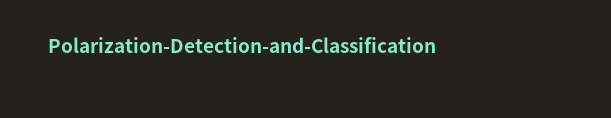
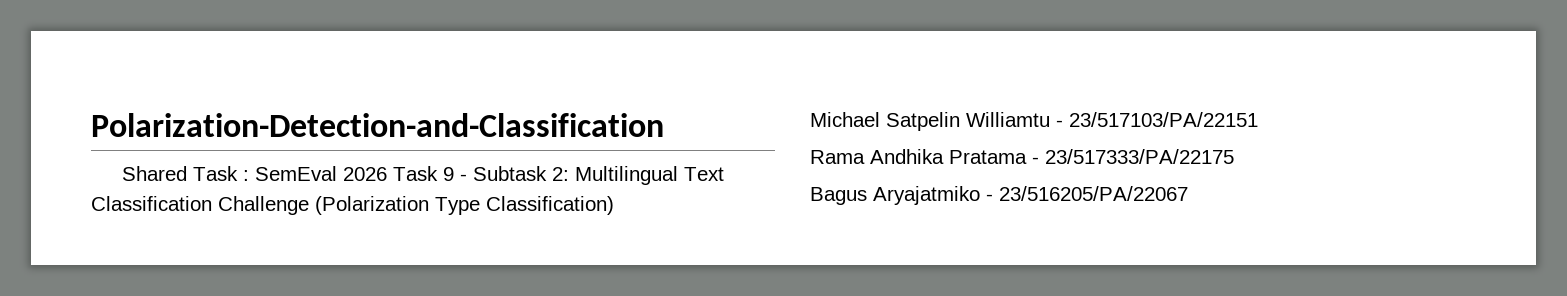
+ Shared Task : SemEval 2026 Task 9 - Subtask 2: Multilingual Text Classification Challenge (Polarization Type Classification)
+ Michael Satpelin Williamtu - 23/517103/PA/22151
+ Rama Andhika Pratama - 23/517333/PA/22175
+ Bagus Aryajatmiko - 23/516205/PA/22067

